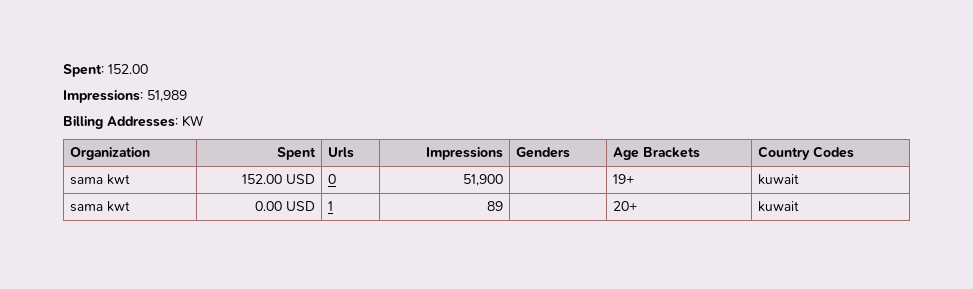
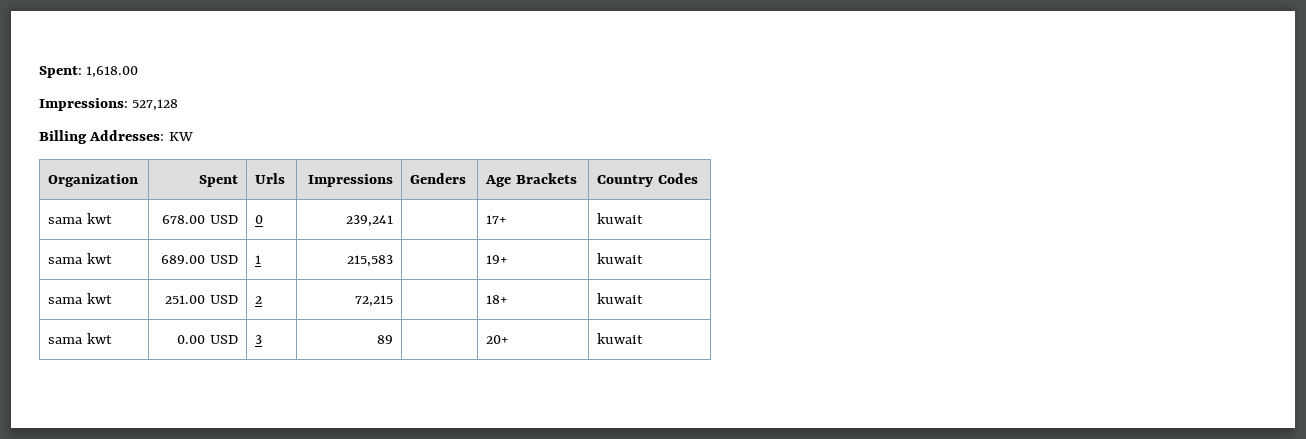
- Spent: 152.00
+ Spent: 1,618.00
- Impressions: 51,989
+ Impressions: 527,128
- sama kwt | 152.00 USD | 0 | 51,900 | | 19+ | kuwait
+ sama kwt | 678.00 USD | 0 | 239,241 | | 17+ | kuwait
+ sama kwt | 689.00 USD | 1 | 215,583 | | 19+ | kuwait
+ sama kwt | 251.00 USD | 2 | 72,215 | | 18+ | kuwait
- sama kwt | 0.00 USD | 1 | 89 | | 20+ | kuwait
+ sama kwt | 0.00 USD | 3 | 89 | | 20+ | kuwait

